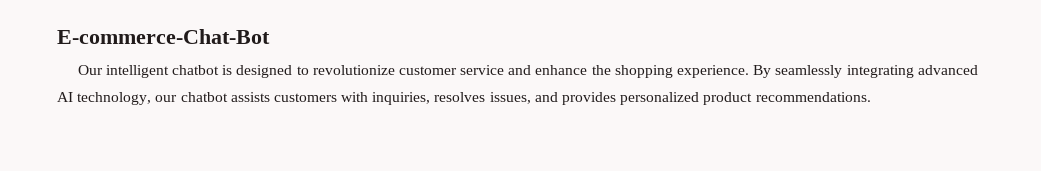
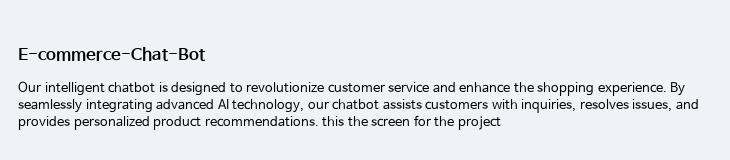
- By seamlessly integrating advanced AI technology, our chatbot assists customers with inquiries, resolves issues, and provides personalized product recommendations.
+ By seamlessly integrating advanced AI technology, our chatbot assists customers with inquiries, resolves issues, and provides personalized product recommendations. this the screen for the project

